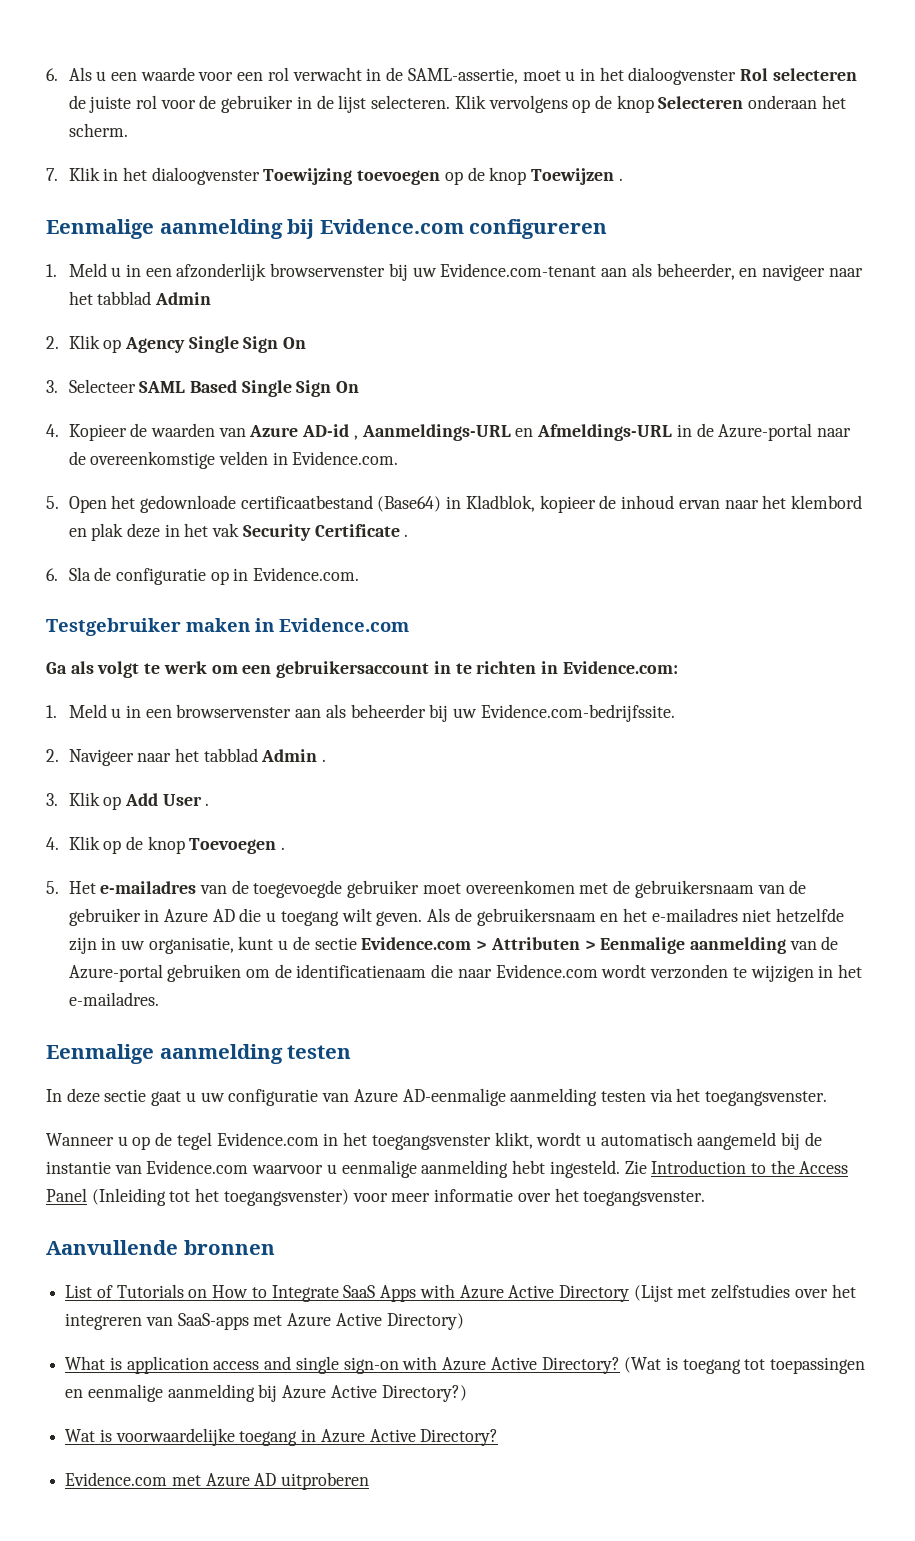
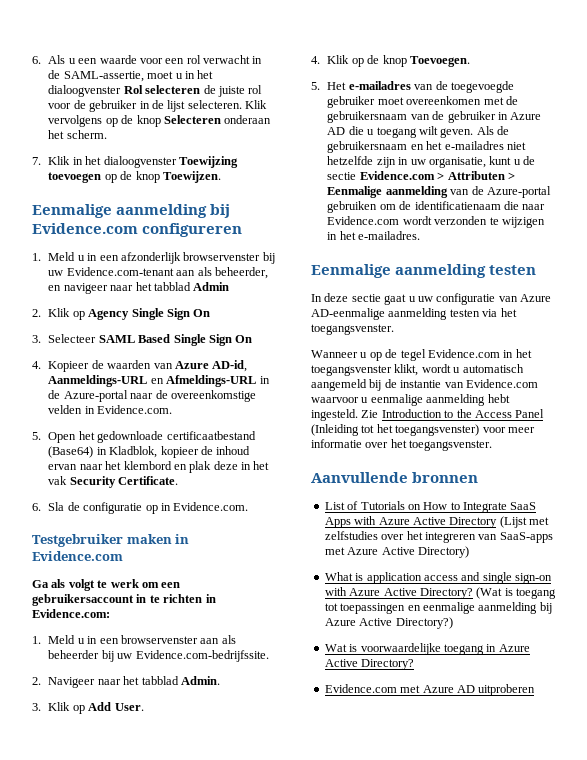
- 7. Klik in het dialoogvenster Toewijzing toevoegen op de knop Toewijzen .
+ 7. Klik in het dialoogvenster Toewijzing toevoegen op de knop Toewijzen.
- 4. Kopieer de waarden van Azure AD-id , Aanmeldings-URL en Afmeldings-URL in de Azure-portal naar de overeenkomstige velden in Evidence.com.
+ 4. Kopieer de waarden van Azure AD-id, Aanmeldings-URL en Afmeldings-URL in de Azure-portal naar de overeenkomstige velden in Evidence.com.
- 5. Open het gedownloade certificaatbestand (Base64) in Kladblok, kopieer de inhoud ervan naar het klembord en plak deze in het vak Security Certificate .
+ 5. Open het gedownloade certificaatbestand (Base64) in Kladblok, kopieer de inhoud ervan naar het klembord en plak deze in het vak Security Certificate.
- 2. Navigeer naar het tabblad Admin .
+ 2. Navigeer naar het tabblad Admin.
- 3. Klik op Add User .
+ 3. Klik op Add User.
- 4. Klik op de knop Toevoegen .
+ 4. Klik op de knop Toevoegen.

